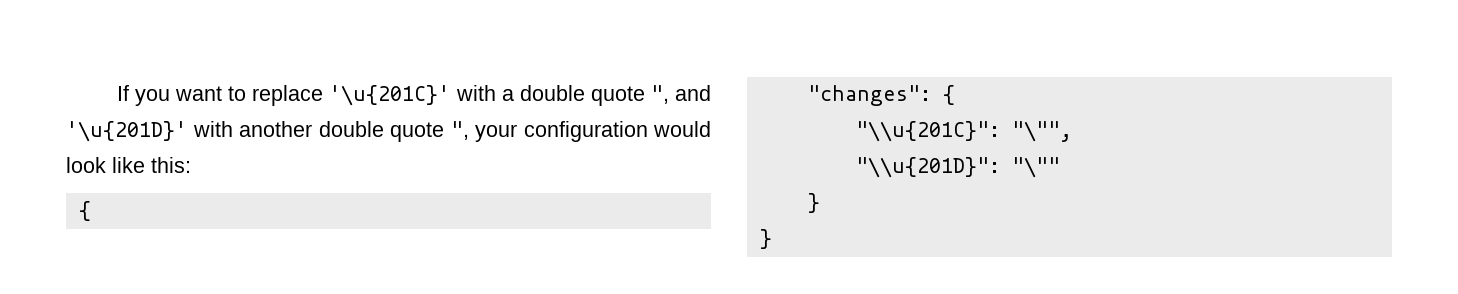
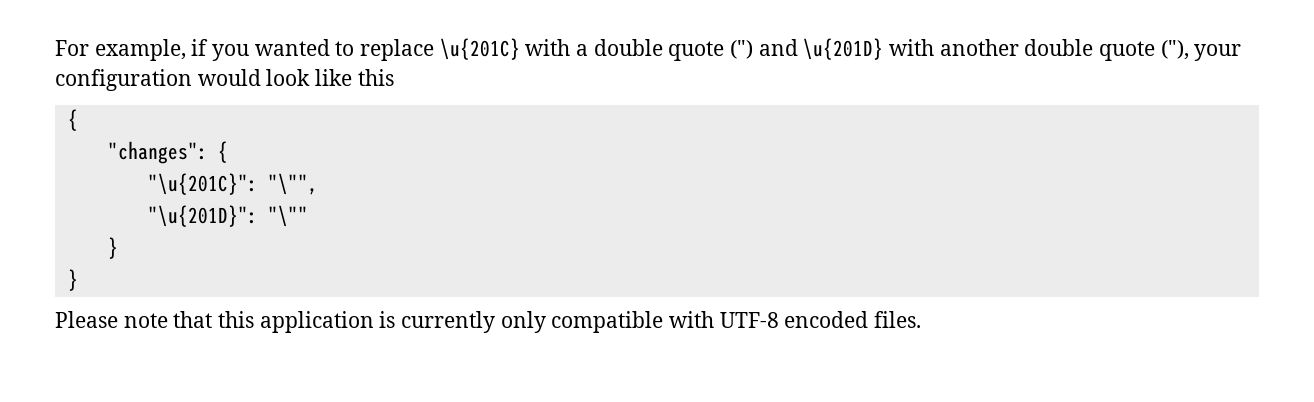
- If you want to replace '\u{201C}' with a double quote ", and '\u{201D}' with another double quote ", your configuration would look like this:
+ For example, if you wanted to replace \u{201C} with a double quote (") and \u{201D} with another double quote ("), your configuration would look like this
- "\\u{201C}": "\"",
+ "\u{201C}": "\"",
- "\\u{201D}": "\""
+ "\u{201D}": "\""
+ Please note that this application is currently only compatible with UTF-8 encoded files.

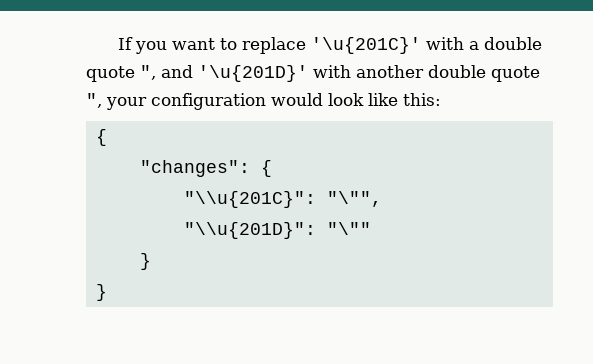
- For example, if you wanted to replace \u{201C} with a double quote (") and \u{201D} with another double quote ("), your configuration would look like this
+ If you want to replace '\u{201C}' with a double quote ", and '\u{201D}' with another double quote ", your configuration would look like this:
- "\u{201C}": "\"",
+ "\\u{201C}": "\"",
- "\u{201D}": "\""
+ "\\u{201D}": "\""
- Please note that this application is currently only compatible with UTF-8 encoded files.

